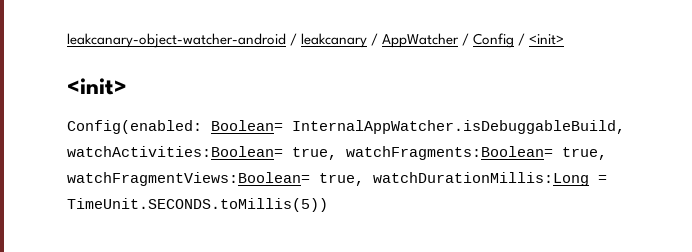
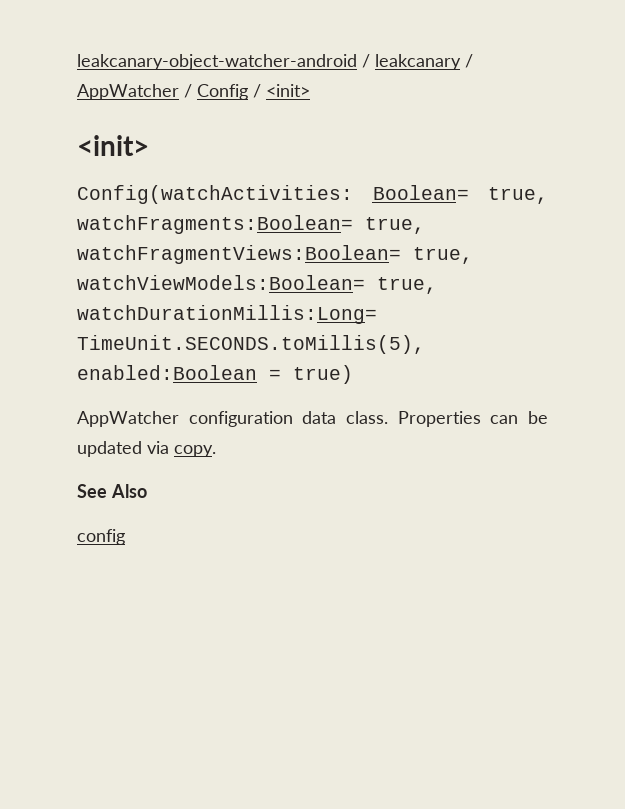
- Config(enabled: Boolean= InternalAppWatcher.isDebuggableBuild, watchActivities:Boolean= true, watchFragments:Boolean= true, watchFragmentViews:Boolean= true, watchDurationMillis:Long = TimeUnit.SECONDS.toMillis(5))
+ Config(watchActivities: Boolean= true, watchFragments:Boolean= true, watchFragmentViews:Boolean= true, watchViewModels:Boolean= true, watchDurationMillis:Long= TimeUnit.SECONDS.toMillis(5), enabled:Boolean = true)
+ AppWatcher configuration data class. Properties can be updated via copy.
+ See Also
+ config

